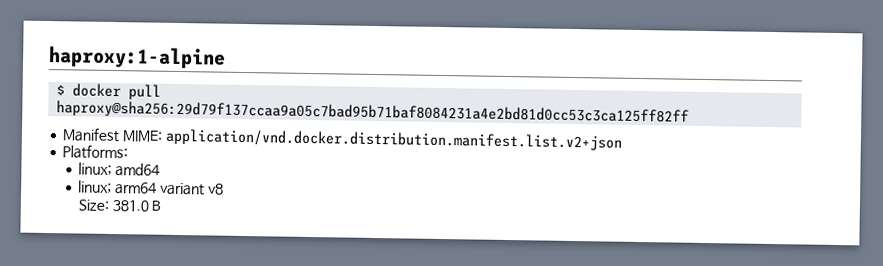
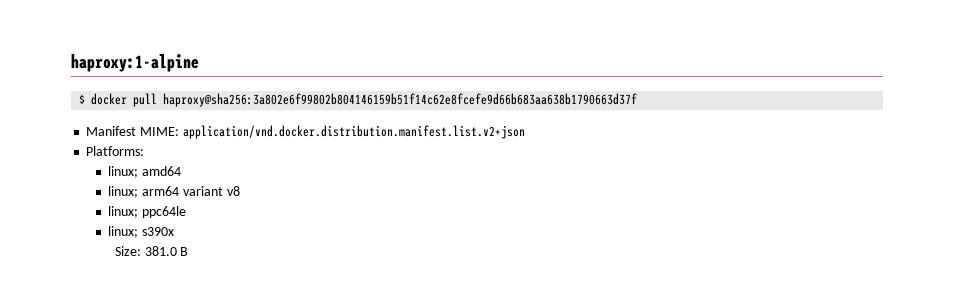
- $ docker pull haproxy@sha256:29d79f137ccaa9a05c7bad95b71baf8084231a4e2bd81d0cc53c3ca125ff82ff
+ $ docker pull haproxy@sha256:3a802e6f99802b804146159b51f14c62e8fcefe9d66b683aa638b1790663d37f
+ linux; ppc64le
+ linux; s390x

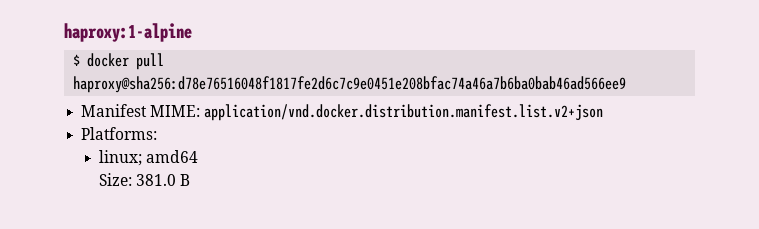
- $ docker pull haproxy@sha256:3a802e6f99802b804146159b51f14c62e8fcefe9d66b683aa638b1790663d37f
+ $ docker pull haproxy@sha256:d78e76516048f1817fe2d6c7c9e0451e208bfac74a46a7b6ba0bab46ad566ee9
- linux; arm64 variant v8
- linux; ppc64le
- linux; s390x

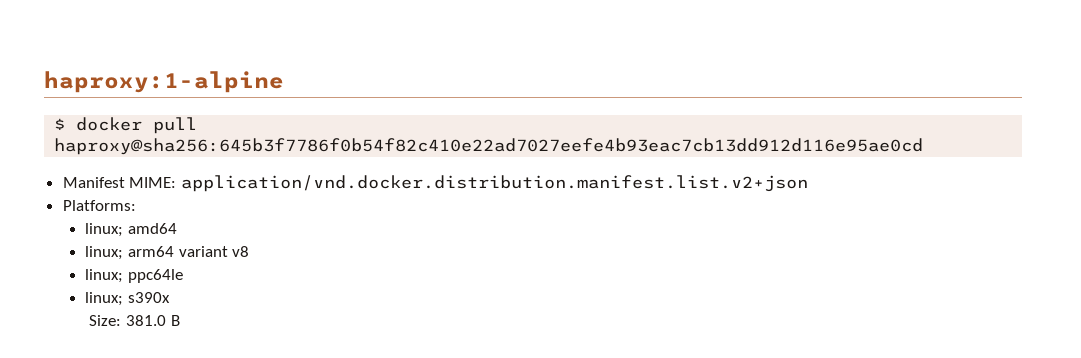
- $ docker pull haproxy@sha256:d78e76516048f1817fe2d6c7c9e0451e208bfac74a46a7b6ba0bab46ad566ee9
+ $ docker pull haproxy@sha256:645b3f7786f0b54f82c410e22ad7027eefe4b93eac7cb13dd912d116e95ae0cd
+ linux; arm64 variant v8
+ linux; ppc64le
+ linux; s390x

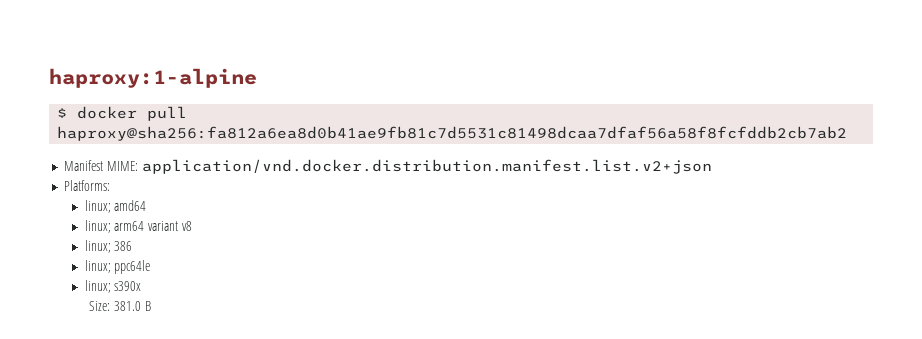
- $ docker pull haproxy@sha256:645b3f7786f0b54f82c410e22ad7027eefe4b93eac7cb13dd912d116e95ae0cd
+ $ docker pull haproxy@sha256:fa812a6ea8d0b41ae9fb81c7d5531c81498dcaa7dfaf56a58f8fcfddb2cb7ab2
+ linux; 386

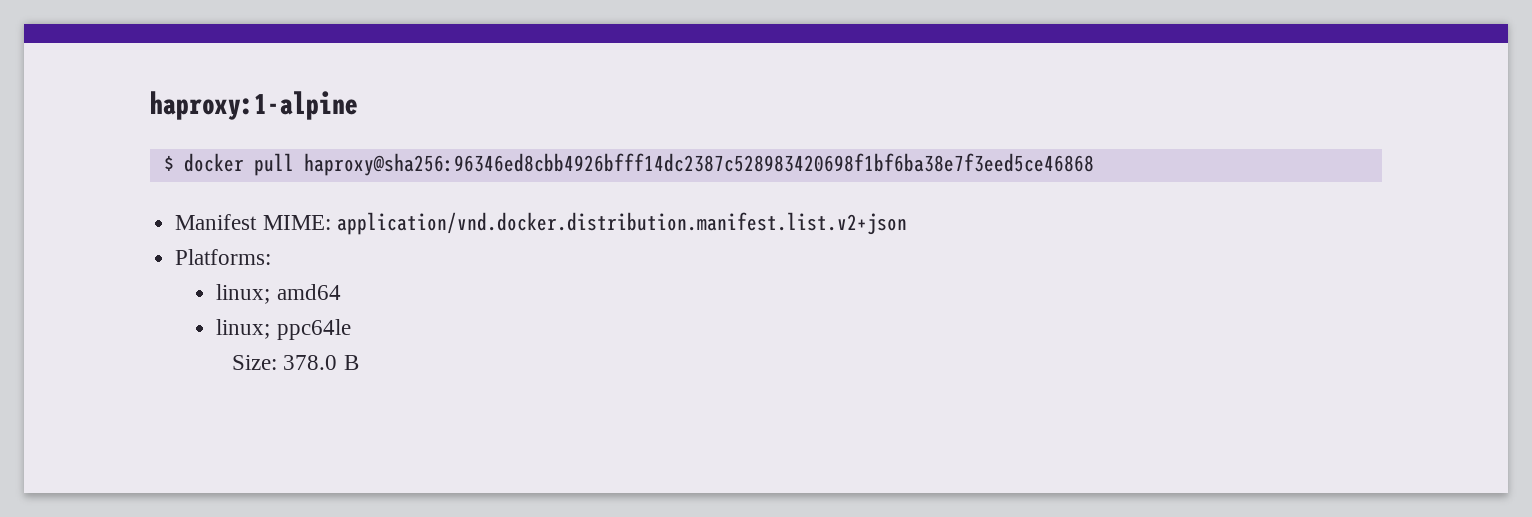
- $ docker pull haproxy@sha256:fa812a6ea8d0b41ae9fb81c7d5531c81498dcaa7dfaf56a58f8fcfddb2cb7ab2
+ $ docker pull haproxy@sha256:96346ed8cbb4926bfff14dc2387c528983420698f1bf6ba38e7f3eed5ce46868
- linux; arm64 variant v8
- linux; 386
- linux; s390x
- Size: 381.0 B
+ Size: 378.0 B

